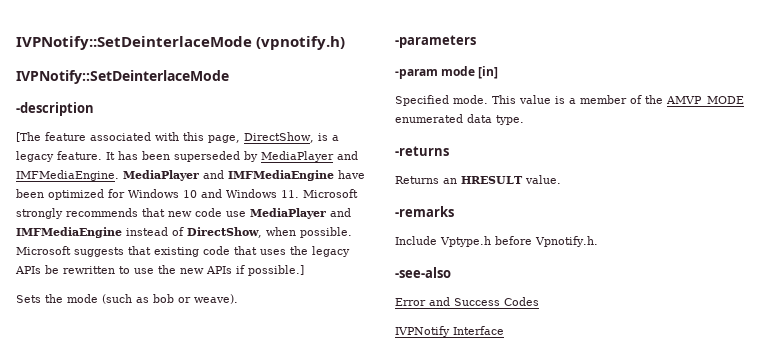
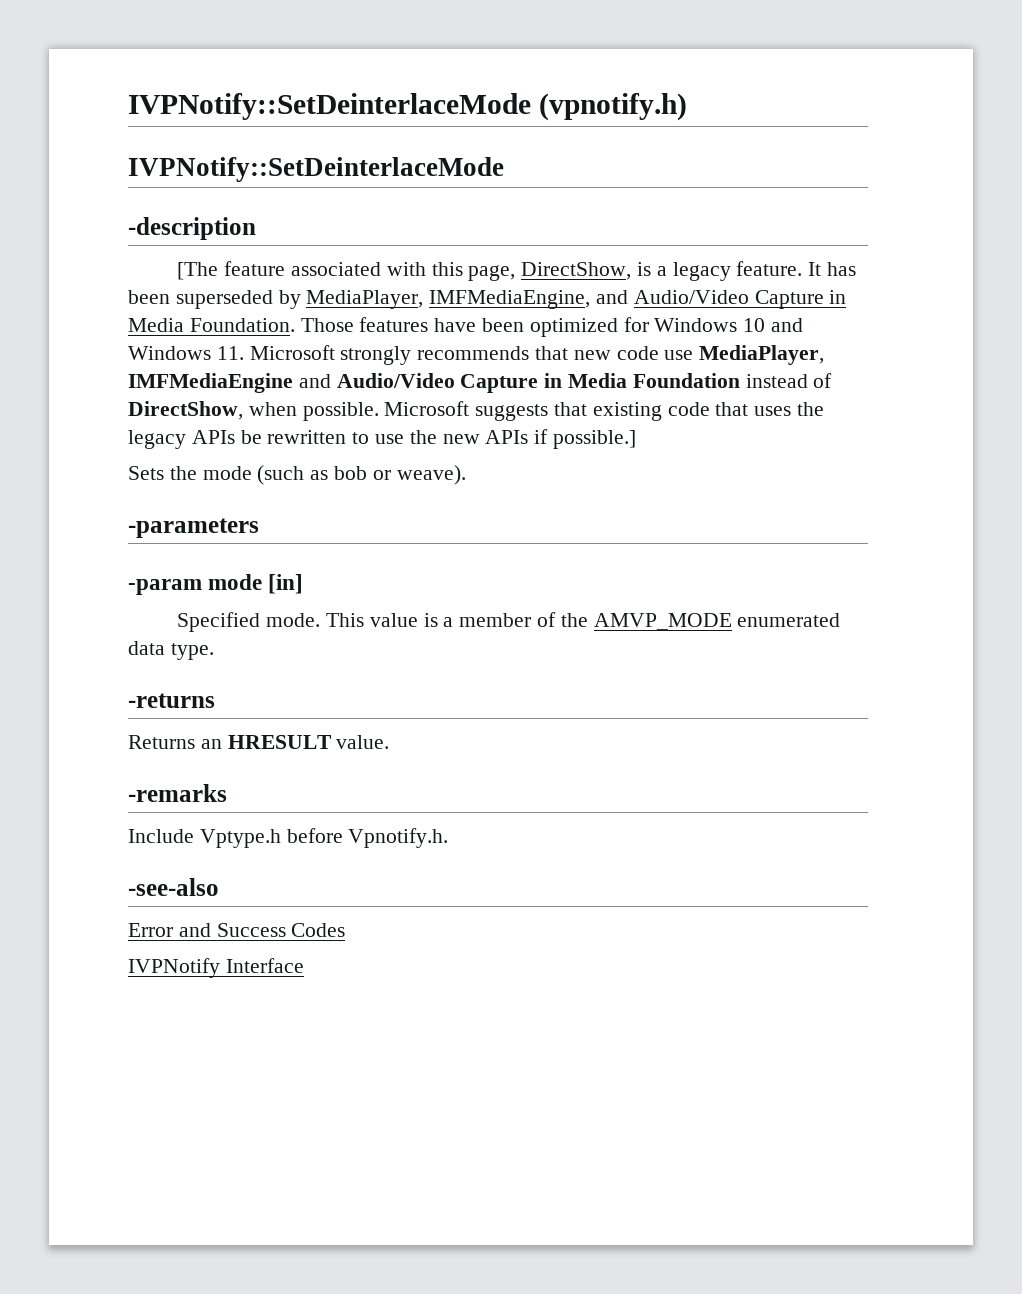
- It has been superseded by MediaPlayer and IMFMediaEngine. MediaPlayer and IMFMediaEngine have been optimized for Windows 10 and Windows 11. Microsoft strongly recommends that new code use MediaPlayer and IMFMediaEngine instead of DirectShow, when possible.
+ It has been superseded by MediaPlayer, IMFMediaEngine, and Audio/Video Capture in Media Foundation. Those features have been optimized for Windows 10 and Windows 11. Microsoft strongly recommends that new code use MediaPlayer, IMFMediaEngine and Audio/Video Capture in Media Foundation instead of DirectShow, when possible.

